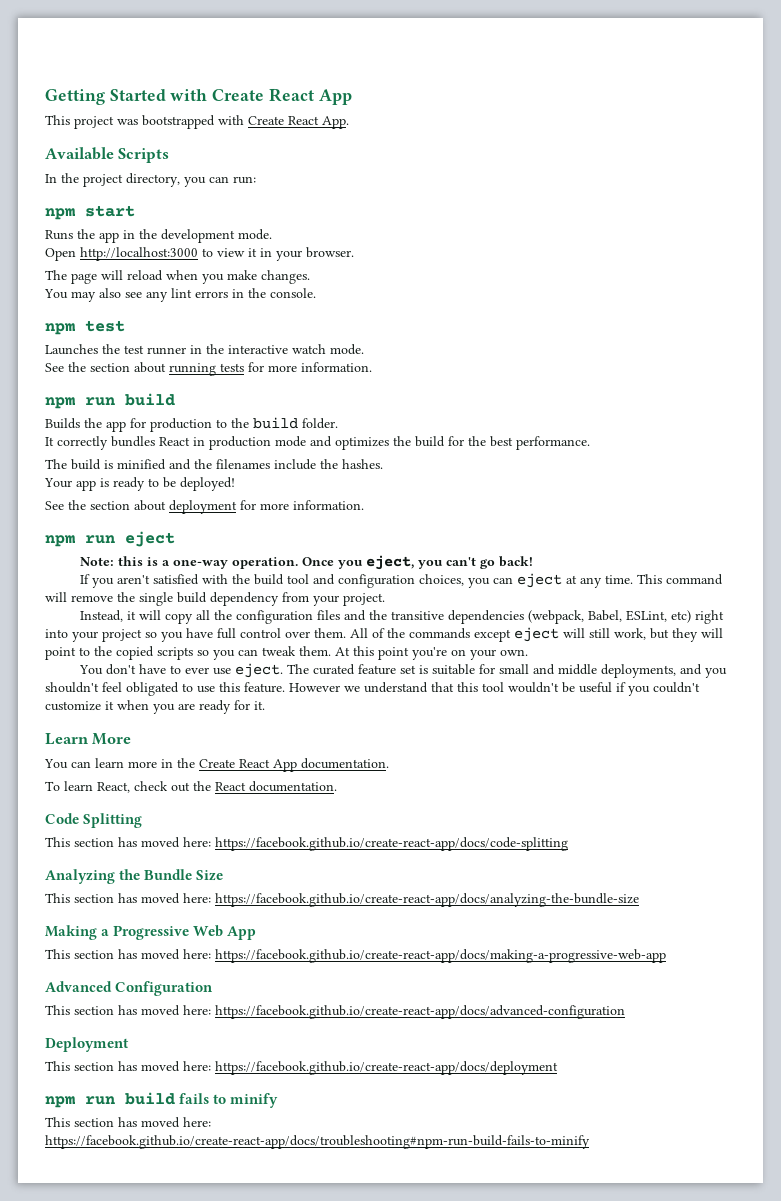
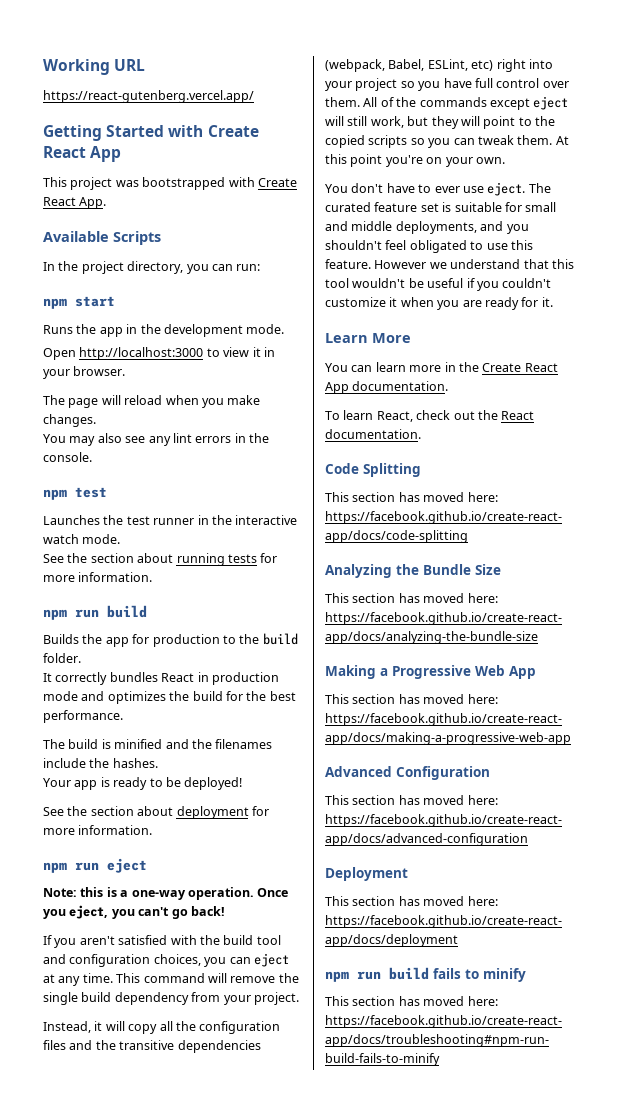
+ Working URL
+ https://react-gutenberg.vercel.app/

